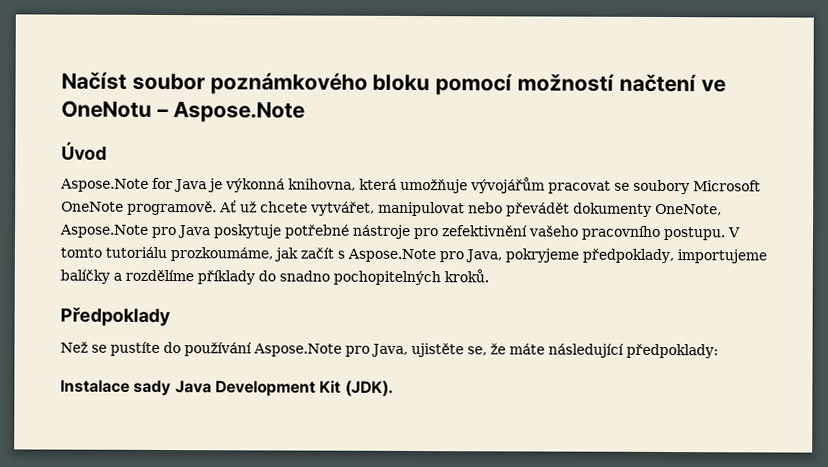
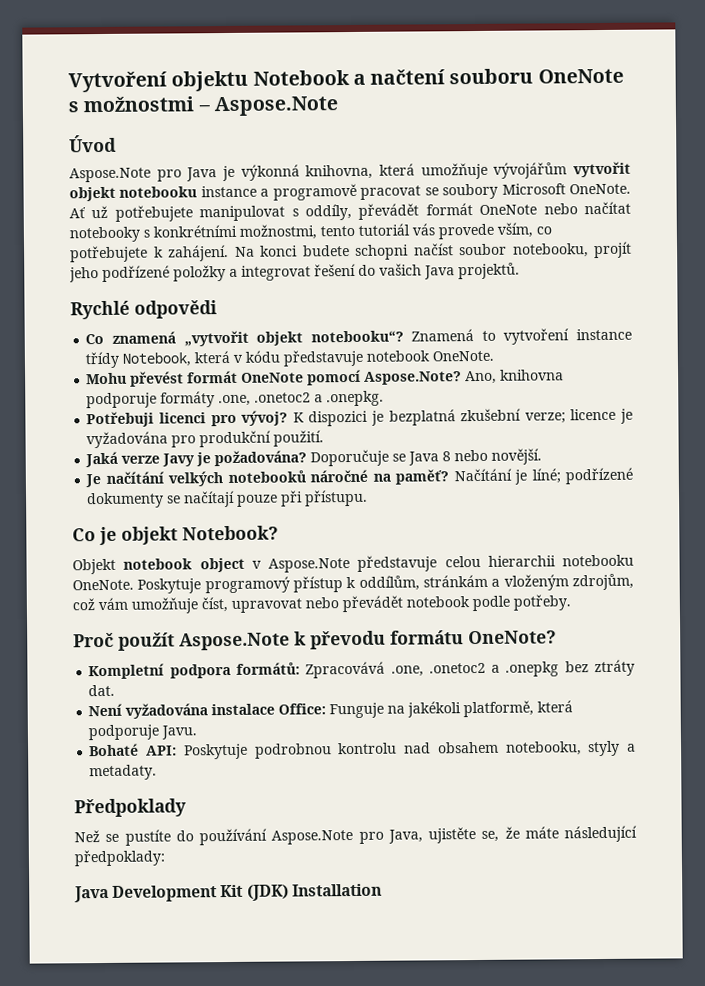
- Načíst soubor poznámkového bloku pomocí možností načtení ve OneNotu – Aspose.Note
+ Vytvoření objektu Notebook a načtení souboru OneNote s možnostmi – Aspose.Note
- Aspose.Note for Java je výkonná knihovna, která umožňuje vývojářům pracovat se soubory Microsoft OneNote programově. Ať už chcete vytvářet, manipulovat nebo převádět dokumenty OneNote, Aspose.Note pro Java poskytuje potřebné nástroje pro zefektivnění vašeho pracovního postupu. V tomto tutoriálu prozkoumáme, jak začít s Aspose.Note pro Java, pokryjeme předpoklady, importujeme balíčky a rozdělíme příklady do snadno pochopitelných kroků.
+ Aspose.Note pro Java je výkonná knihovna, která umožňuje vývojářům vytvořit objekt notebooku instance a programově pracovat se soubory Microsoft OneNote. Ať už potřebujete manipulovat s oddíly, převádět formát OneNote nebo načítat notebooky s konkrétními možnostmi, tento tutoriál vás provede vším, co potřebujete k zahájení. Na konci budete schopni načíst soubor notebooku, projít jeho podřízené položky a integrovat řešení do vašich Java projektů.
+ Rychlé odpovědi
+ Co znamená „vytvořit objekt notebooku“? Znamená to vytvoření instance třídy Notebook, která v kódu představuje notebook OneNote.
+ Mohu převést formát OneNote pomocí Aspose.Note? Ano, knihovna podporuje formáty .one, .onetoc2 a .onepkg.
+ Potřebuji licenci pro vývoj? K dispozici je bezplatná zkušební verze; licence je vyžadována pro produkční použití.
+ Jaká verze Javy je požadována? Doporučuje se Java 8 nebo novější.
+ Je načítání velkých notebooků náročné na paměť? Načítání je líné; podřízené dokumenty se načítají pouze při přístupu.
+ Co je objekt Notebook?
+ Objekt notebook object v Aspose.Note představuje celou hierarchii notebooku OneNote. Poskytuje programový přístup k oddílům, stránkám a vloženým zdrojům, což vám umožňuje číst, upravovat nebo převádět notebook podle potřeby.
+ Proč použít Aspose.Note k převodu formátu OneNote?
+ Kompletní podpora formátů: Zpracovává .one, .onetoc2 a .onepkg bez ztráty dat.
+ Není vyžadována instalace Office: Funguje na jakékoli platformě, která podporuje Javu.
+ Bohaté API: Poskytuje podrobnou kontrolu nad obsahem notebooku, styly a metadaty.
- Instalace sady Java Development Kit (JDK).
+ Java Development Kit (JDK) Installation

